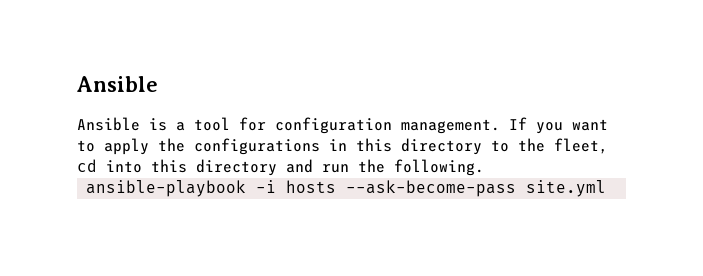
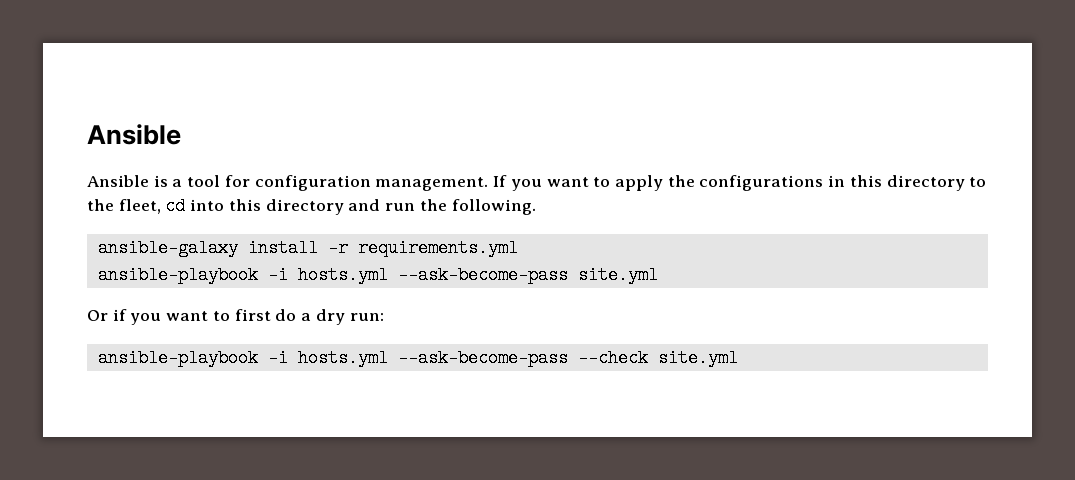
- ansible-playbook -i hosts --ask-become-pass site.yml
+ ansible-galaxy install -r requirements.yml
+ ansible-playbook -i hosts.yml --ask-become-pass site.yml
+ Or if you want to first do a dry run:
+ ansible-playbook -i hosts.yml --ask-become-pass --check site.yml

